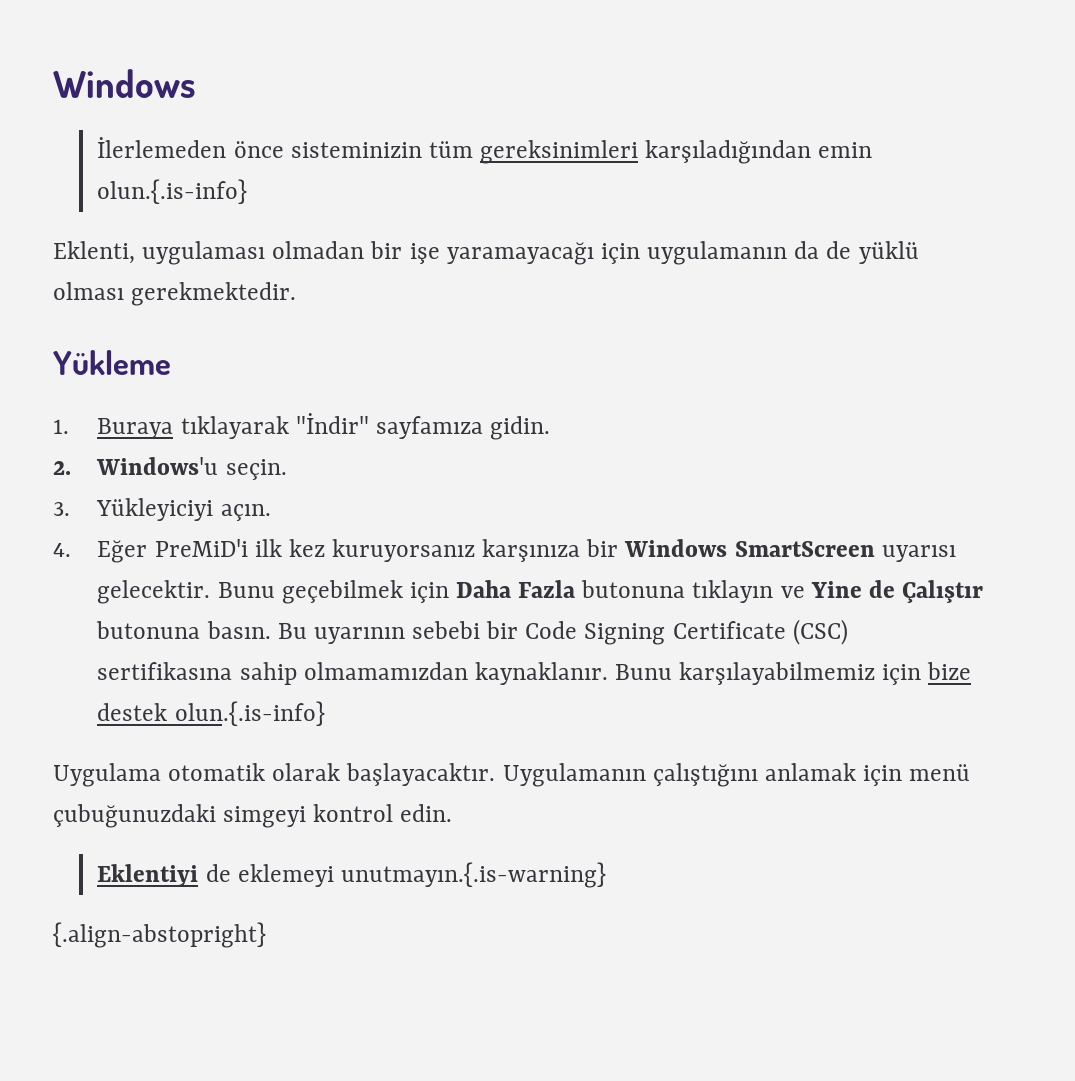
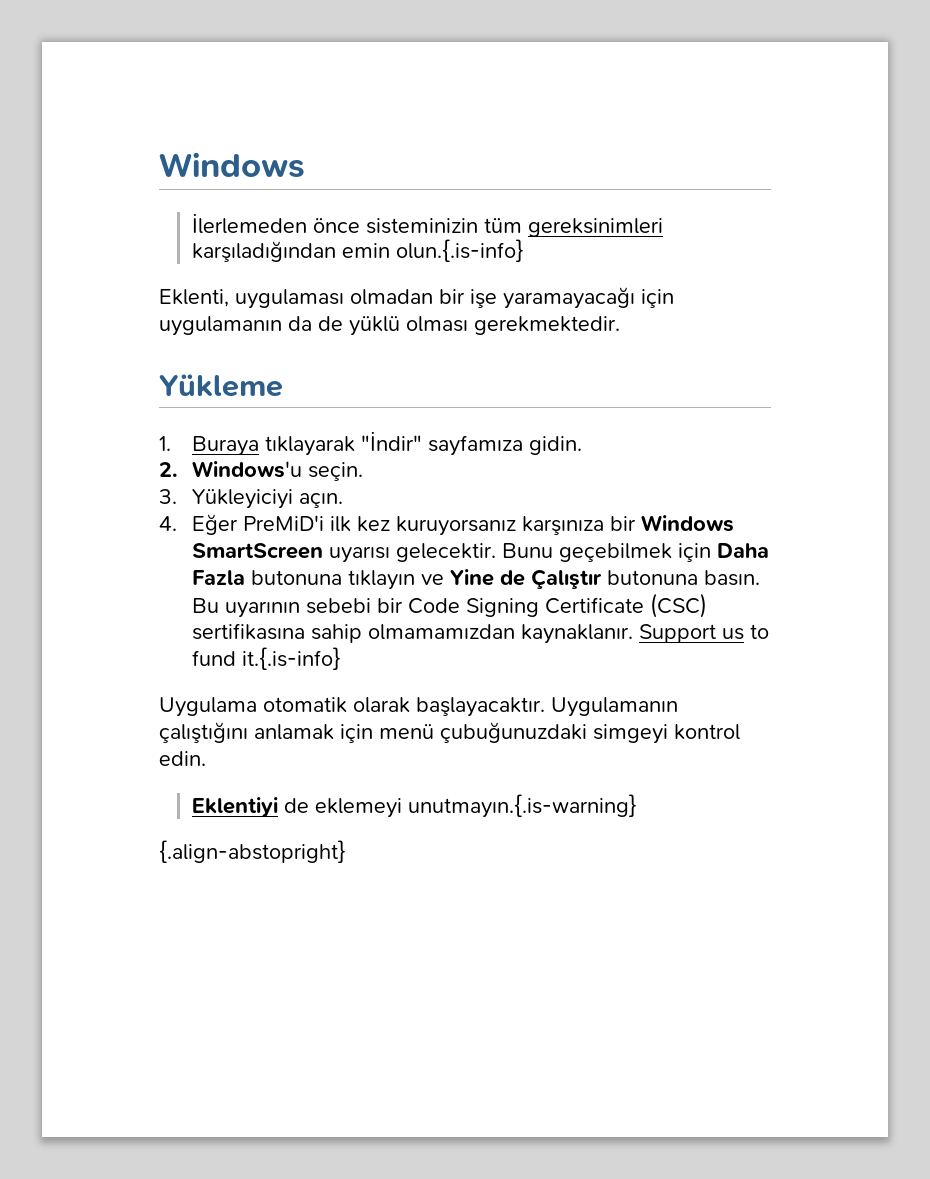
- Bunu karşılayabilmemiz için bize destek olun.{.is-info}
+ Support us to fund it.{.is-info}

